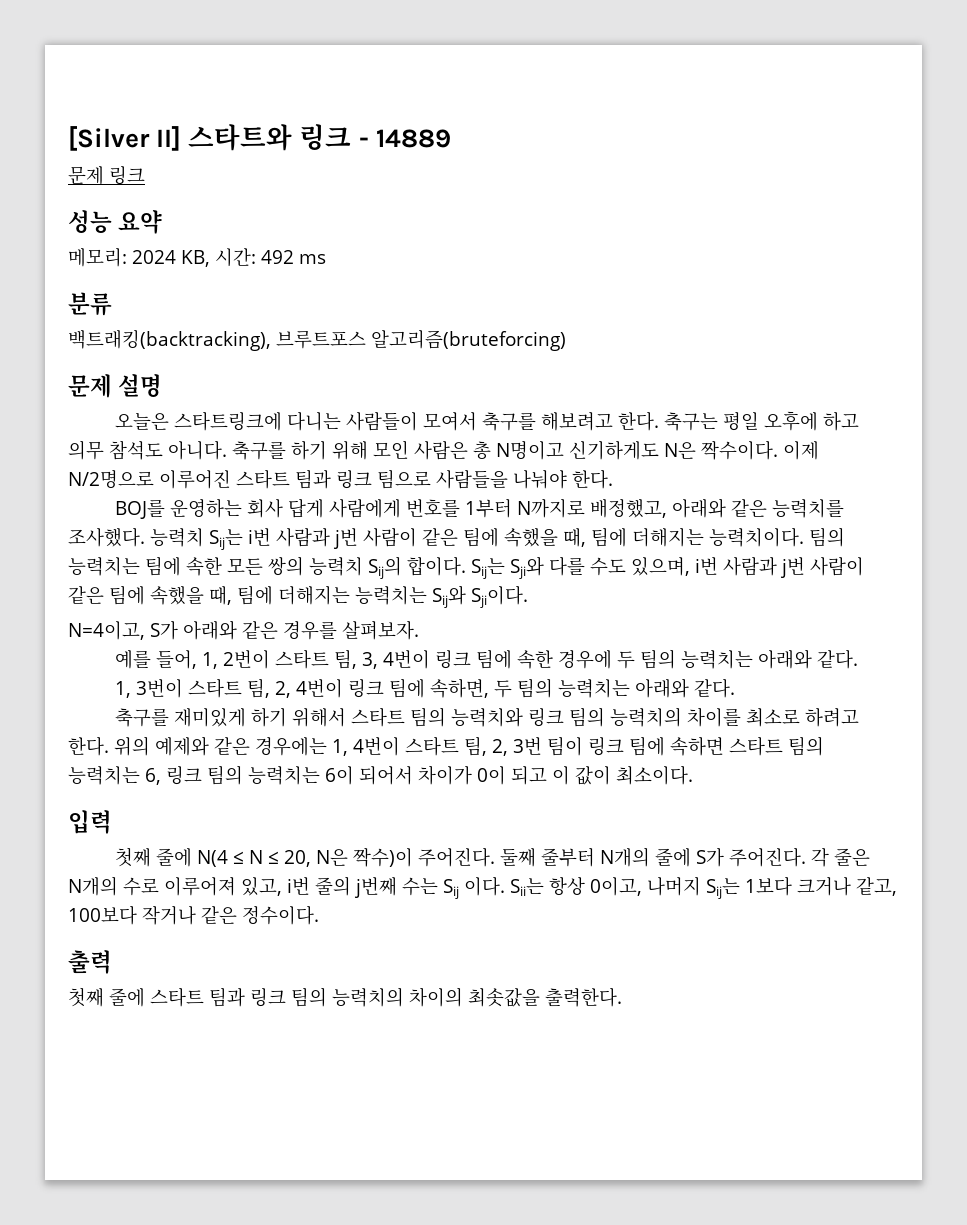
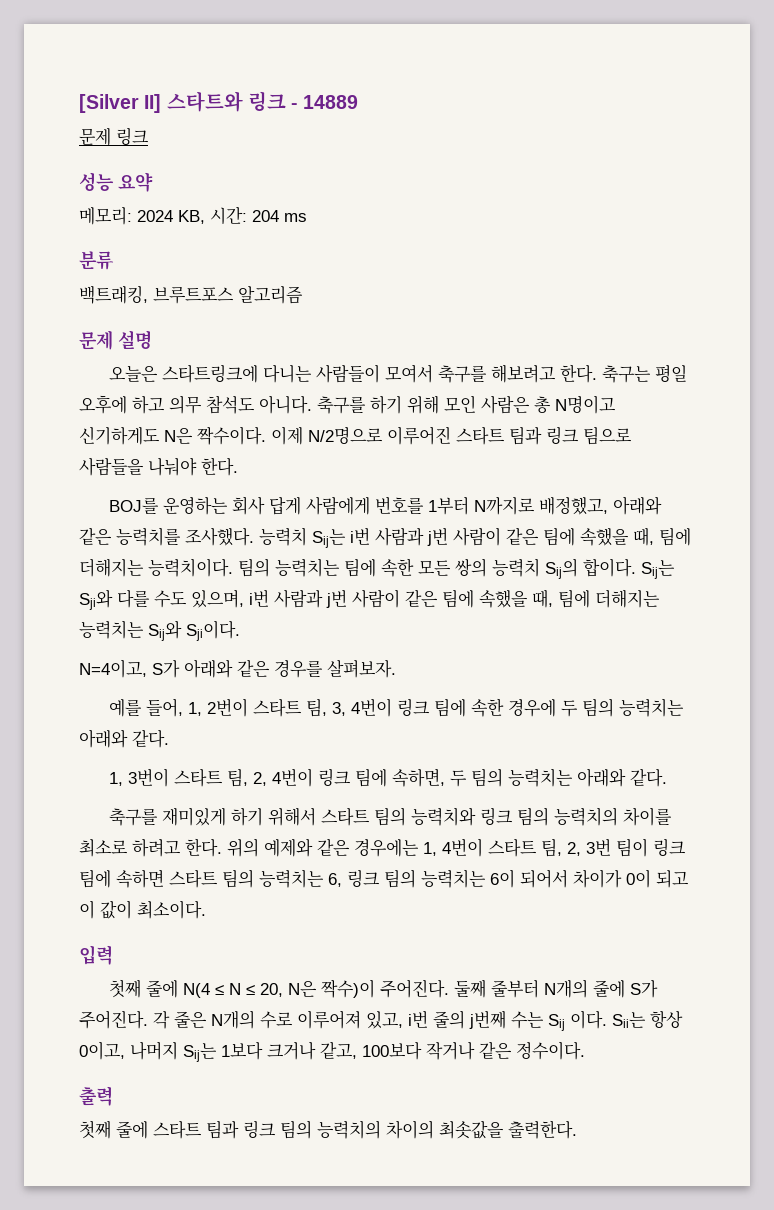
- 메모리: 2024 KB, 시간: 492 ms
+ 메모리: 2024 KB, 시간: 204 ms
- 백트래킹(backtracking), 브루트포스 알고리즘(bruteforcing)
+ 백트래킹, 브루트포스 알고리즘

